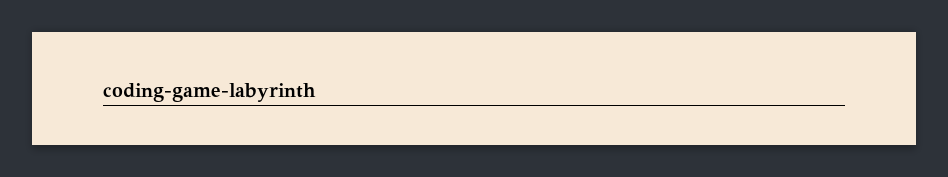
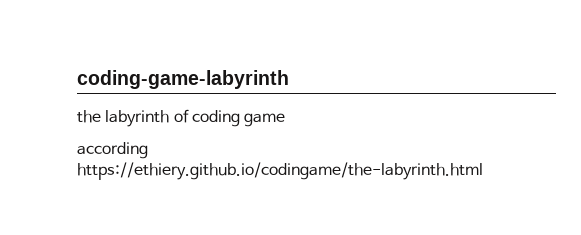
+ the labyrinth of coding game
+ according https://ethiery.github.io/codingame/the-labyrinth.html

